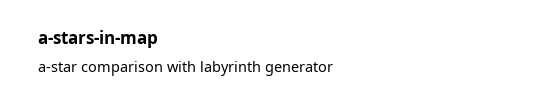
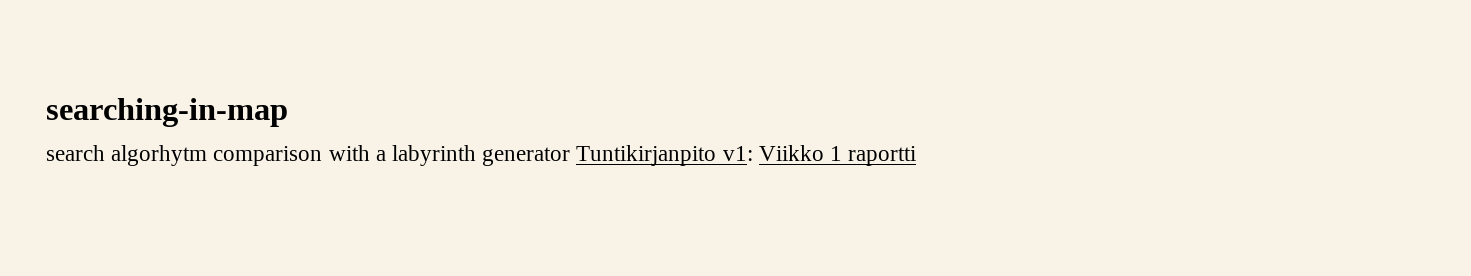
- a-stars-in-map
- a-star comparison with labyrinth generator
+ searching-in-map
+ search algorhytm comparison with a labyrinth generator Tuntikirjanpito v1: Viikko 1 raportti

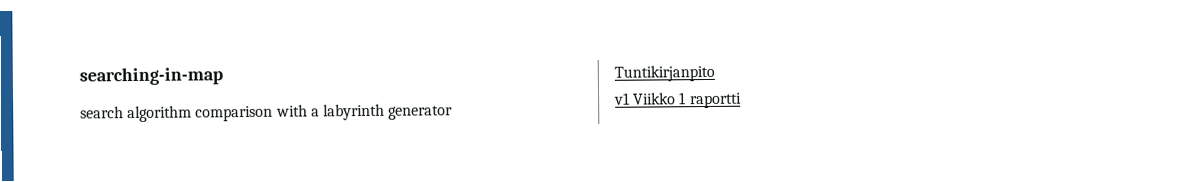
- search algorhytm comparison with a labyrinth generator Tuntikirjanpito v1: Viikko 1 raportti
+ search algorithm comparison with a labyrinth generator
+ Tuntikirjanpito
+ v1 Viikko 1 raportti

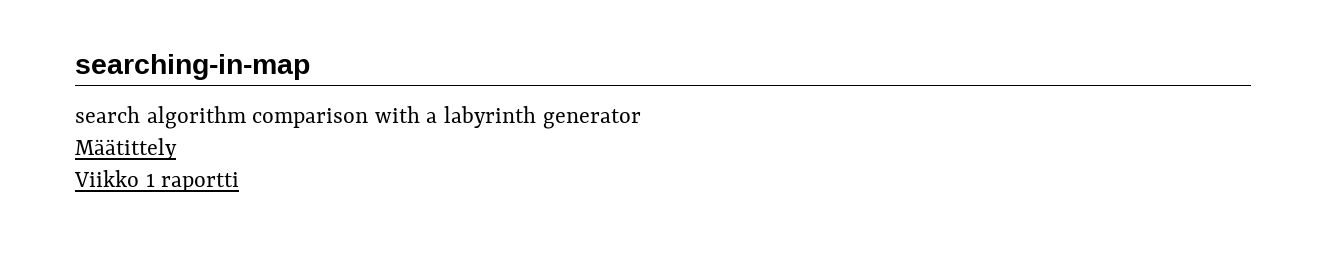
- Tuntikirjanpito
- v1 Viikko 1 raportti
+ Määtittely
+ Viikko 1 raportti

